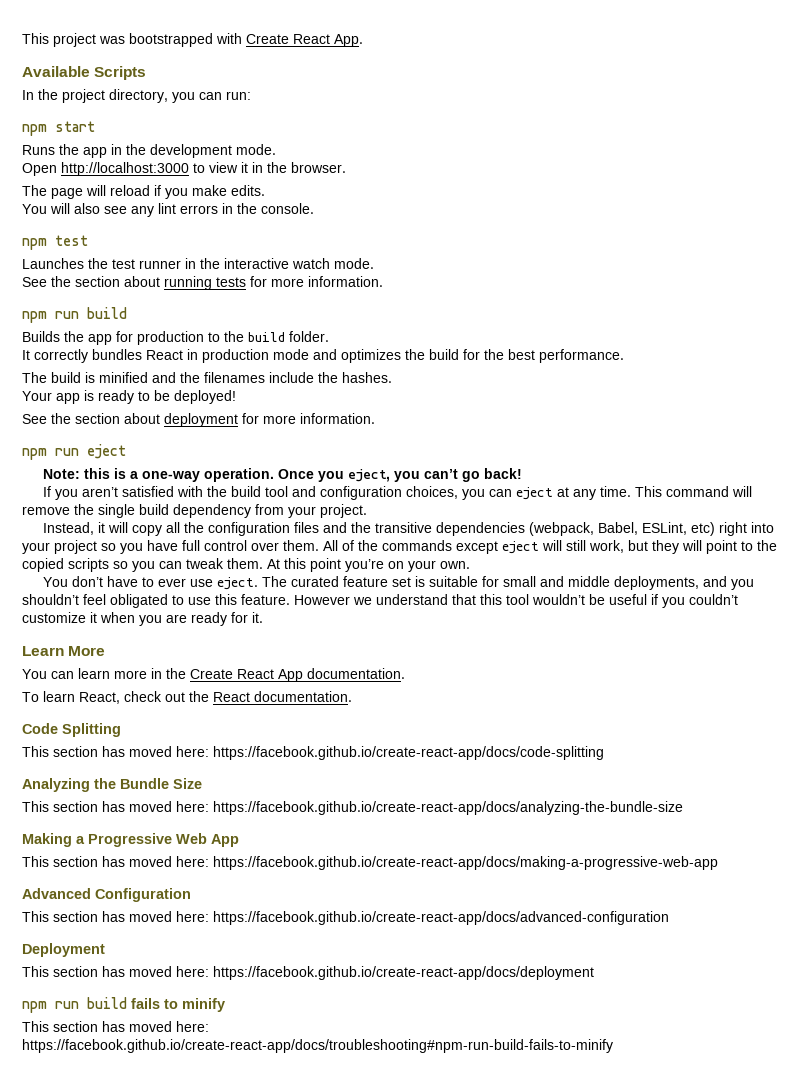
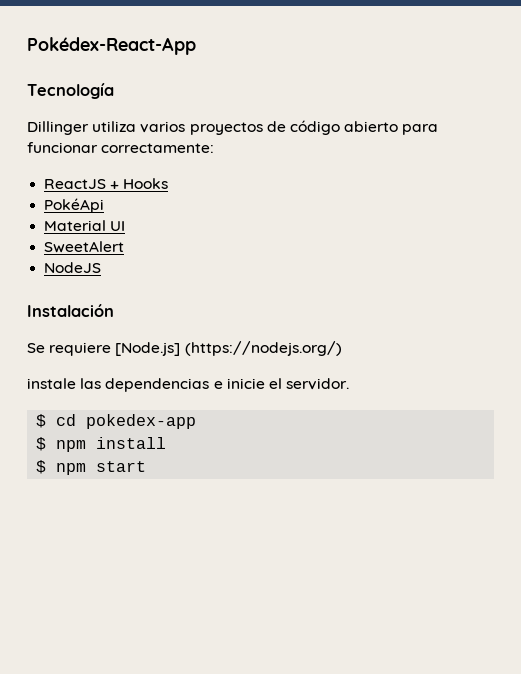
- This project was bootstrapped with Create React App.
- Available Scripts
- In the project directory, you can run:
- npm start
- Runs the app in the development mode.
- Open http://localhost:3000 to view it in the browser.
- The page will reload if you make edits.
- You will also see any lint errors in the console.
- npm test
- Launches the test runner in the interactive watch mode.
- See the section about running tests for more information.
- npm run build
- Builds the app for production to the build folder.
- It correctly bundles React in production mode and optimizes the build for the best performance.
- The build is minified and the filenames include the hashes.
- Your app is ready to be deployed!
- See the section about deployment for more information.
- npm run eject
- Note: this is a one-way operation. Once you eject, you can’t go back!
- If you aren’t satisfied with the build tool and configuration choices, you can eject at any time. This command will remove the single build dependency from your project.
- Instead, it will copy all the configuration files and the transitive dependencies (webpack, Babel, ESLint, etc) right into your project so you have full control over them. All of the commands except eject will still work, but they will point to the copied scripts so you can tweak them. At this point you’re on your own.
- You don’t have to ever use eject. The curated feature set is suitable for small and middle deployments, and you shouldn’t feel obligated to use this feature. However we understand that this tool wouldn’t be useful if you couldn’t customize it when you are ready for it.
- Learn More
- You can learn more in the Create React App documentation.
- To learn React, check out the React documentation.
- Code Splitting
- This section has moved here: https://facebook.github.io/create-react-app/docs/code-splitting
- Analyzing the Bundle Size
- This section has moved here: https://facebook.github.io/create-react-app/docs/analyzing-the-bundle-size
- Making a Progressive Web App
- This section has moved here: https://facebook.github.io/create-react-app/docs/making-a-progressive-web-app
- Advanced Configuration
- This section has moved here: https://facebook.github.io/create-react-app/docs/advanced-configuration
- Deployment
- This section has moved here: https://facebook.github.io/create-react-app/docs/deployment
- npm run build fails to minify
- This section has moved here: https://facebook.github.io/create-react-app/docs/troubleshooting#npm-run-build-fails-to-minify
+ Pokédex-React-App
+ Tecnología
+ Dillinger utiliza varios proyectos de código abierto para funcionar correctamente:
+ ReactJS + Hooks
+ PokéApi
+ Material UI
+ SweetAlert
+ NodeJS
+ Instalación
+ Se requiere [Node.js] (https://nodejs.org/)
+ instale las dependencias e inicie el servidor.
+ $ cd pokedex-app
+ $ npm install
+ $ npm start

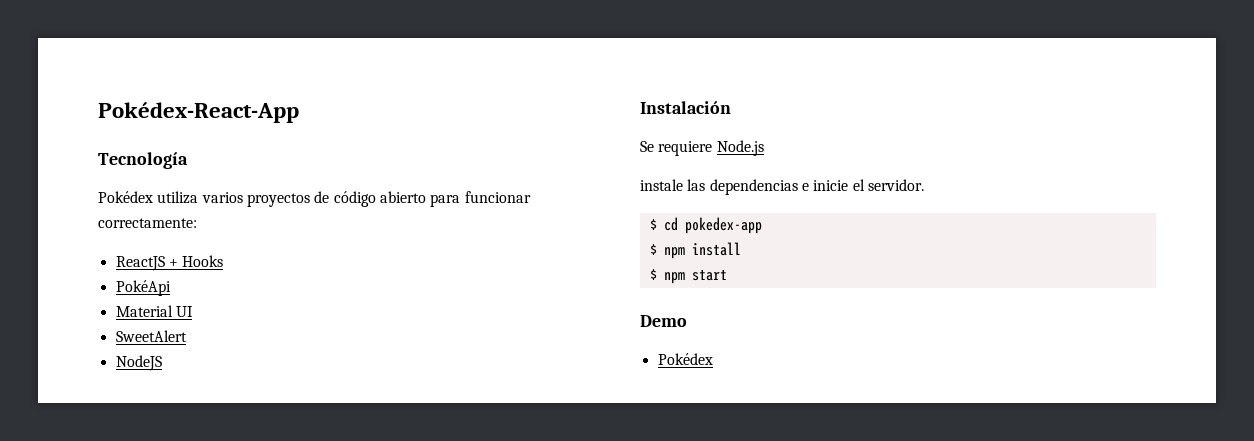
- Dillinger utiliza varios proyectos de código abierto para funcionar correctamente:
+ Pokédex utiliza varios proyectos de código abierto para funcionar correctamente:
- Se requiere [Node.js] (https://nodejs.org/)
+ Se requiere Node.js
+ Demo
+ Pokédex

